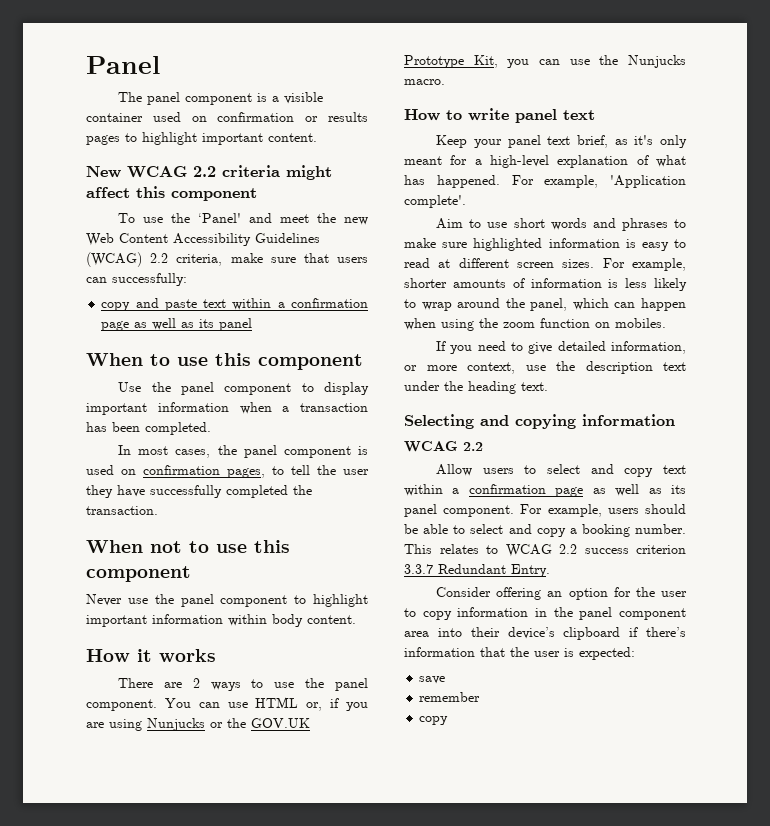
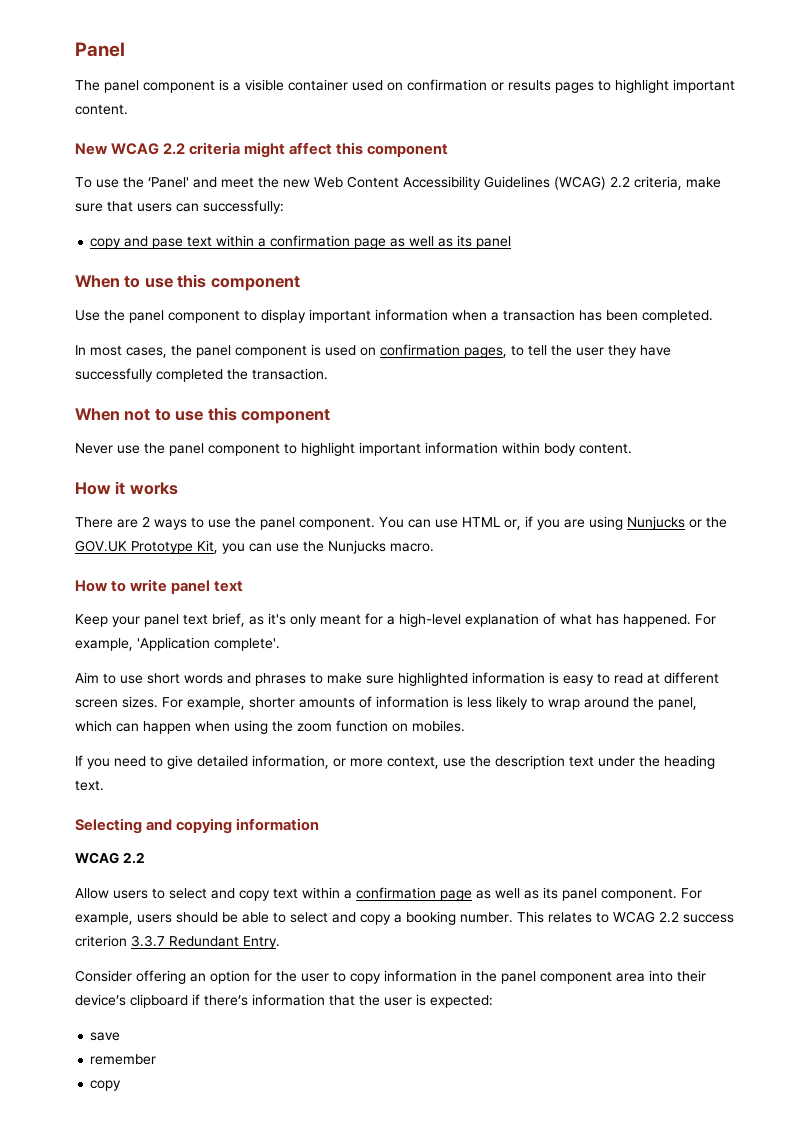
- copy and paste text within a confirmation page as well as its panel
+ copy and pase text within a confirmation page as well as its panel

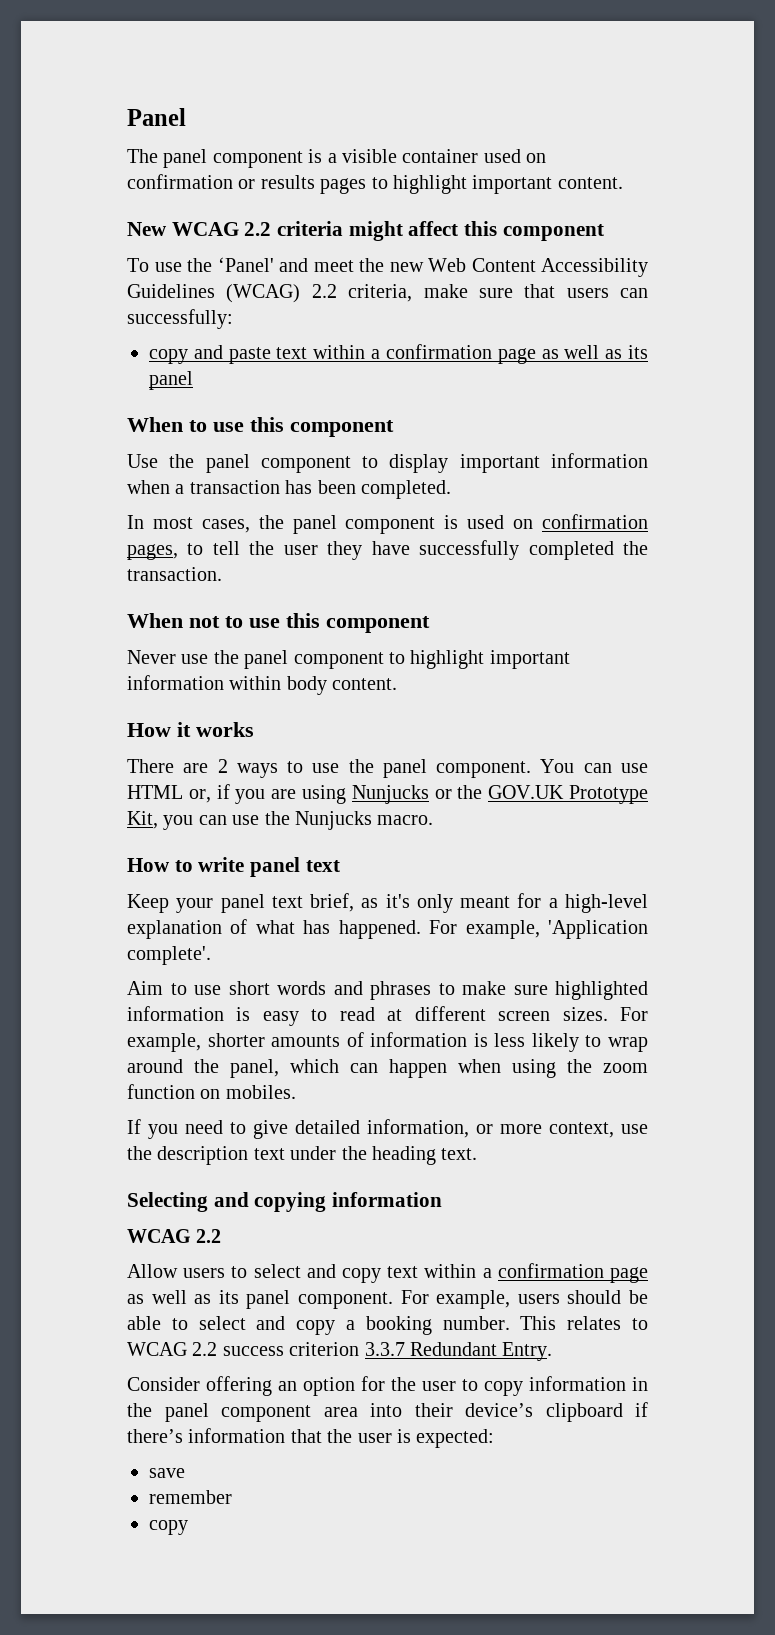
- copy and pase text within a confirmation page as well as its panel
+ copy and paste text within a confirmation page as well as its panel

